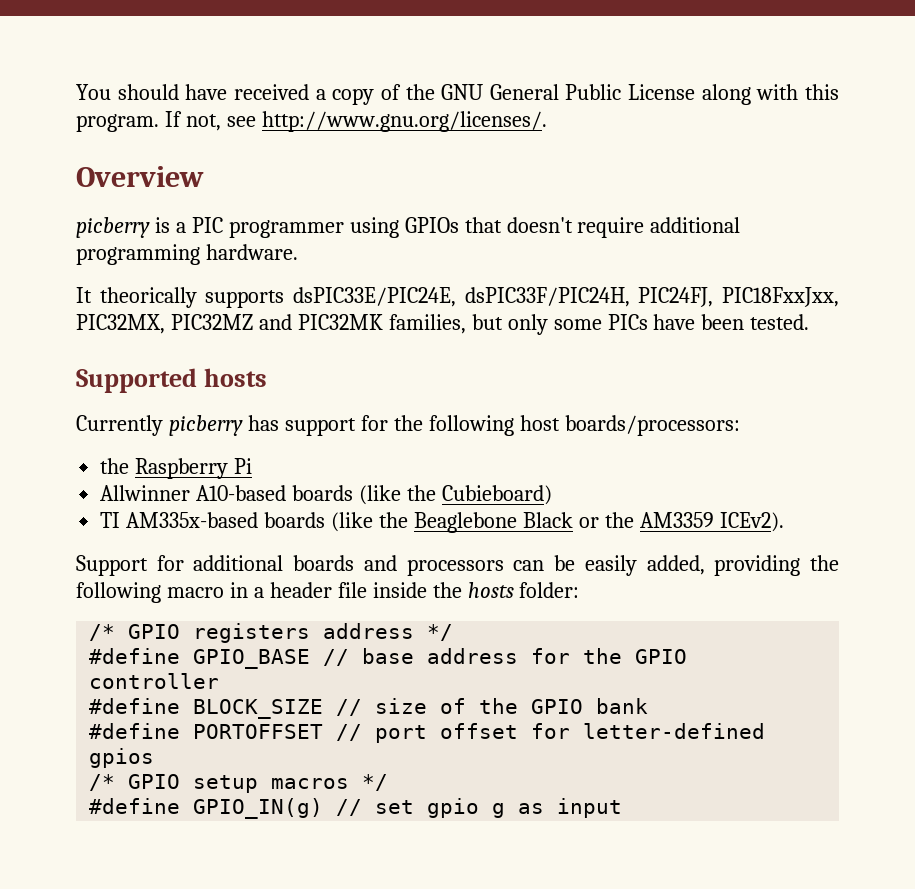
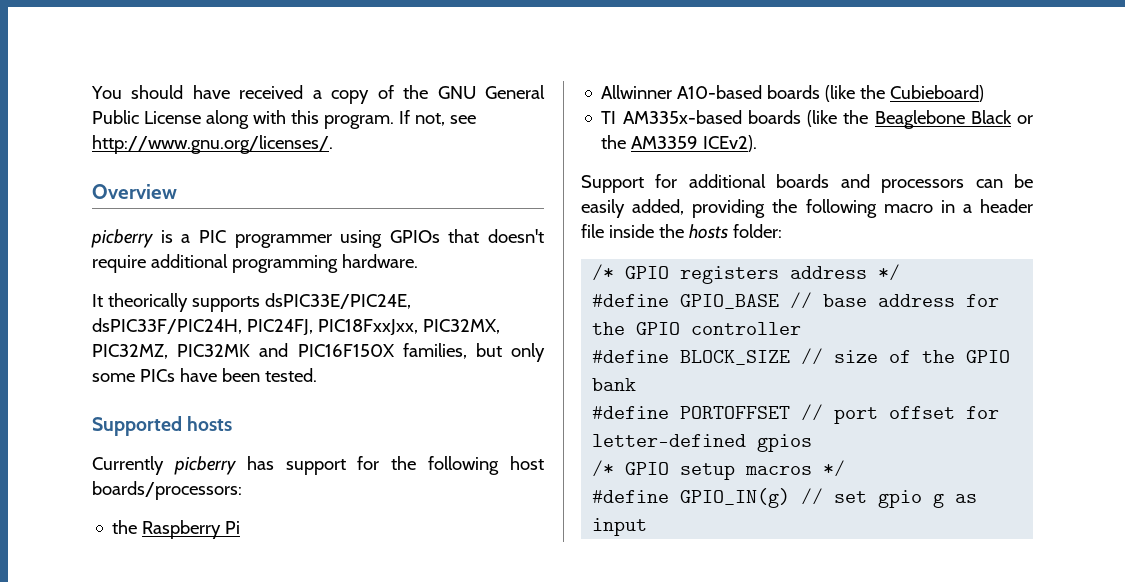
- It theorically supports dsPIC33E/PIC24E, dsPIC33F/PIC24H, PIC24FJ, PIC18FxxJxx, PIC32MX, PIC32MZ and PIC32MK families, but only some PICs have been tested.
+ It theorically supports dsPIC33E/PIC24E, dsPIC33F/PIC24H, PIC24FJ, PIC18FxxJxx, PIC32MX, PIC32MZ, PIC32MK and PIC16F150X families, but only some PICs have been tested.

